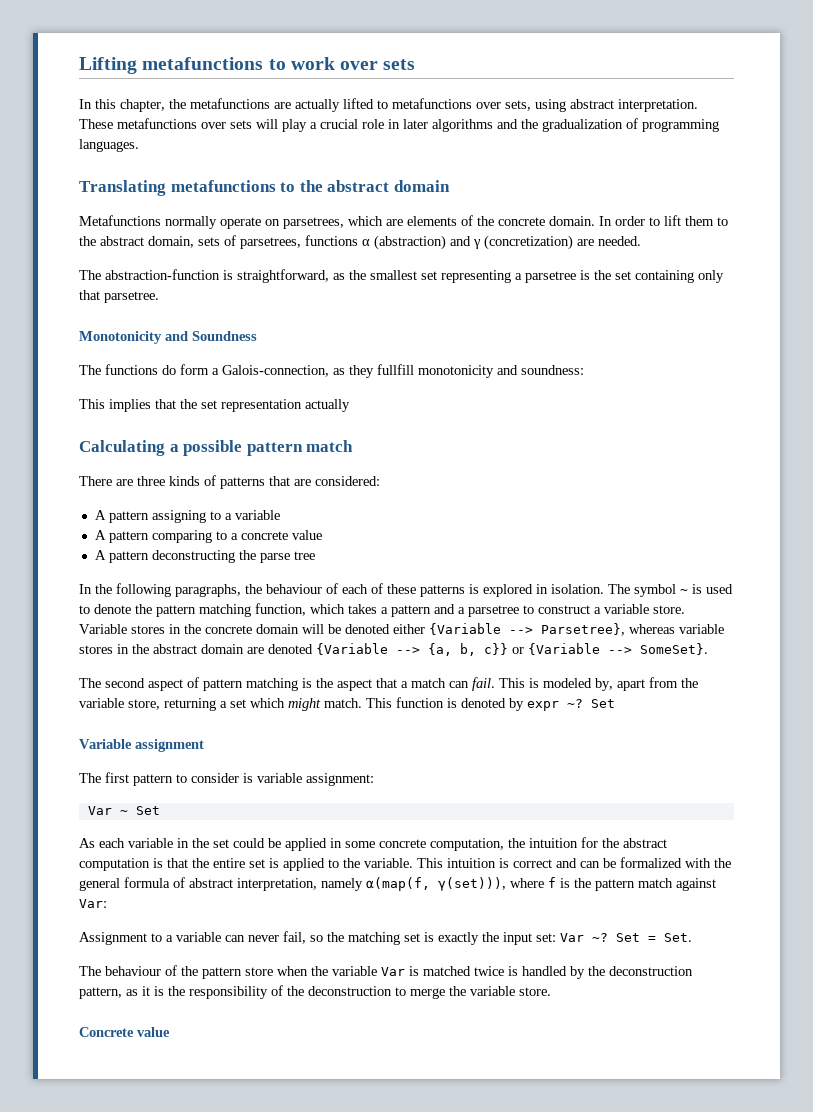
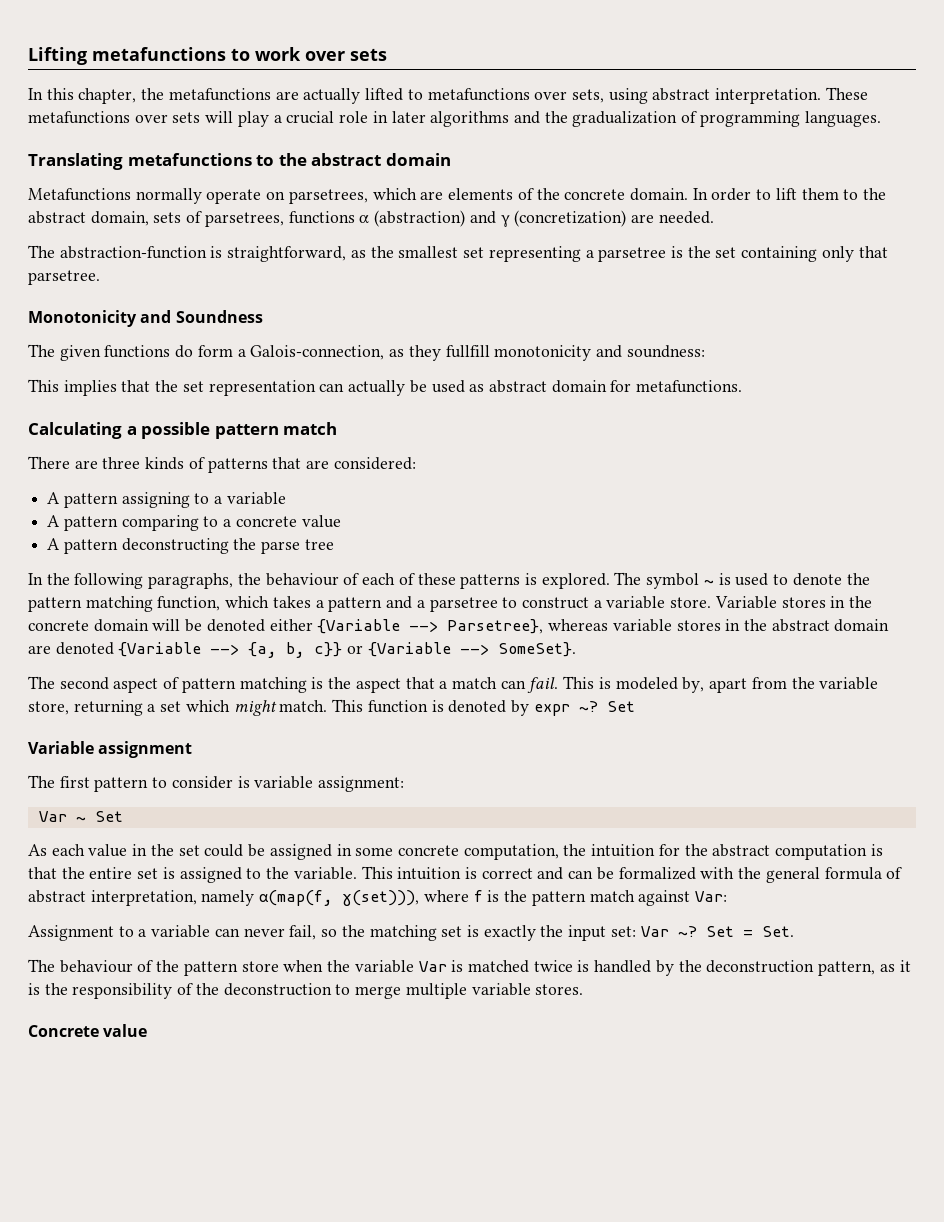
- The functions do form a Galois-connection, as they fullfill monotonicity and soundness:
+ The given functions do form a Galois-connection, as they fullfill monotonicity and soundness:
- This implies that the set representation actually
+ This implies that the set representation can actually be used as abstract domain for metafunctions.
- In the following paragraphs, the behaviour of each of these patterns is explored in isolation.
+ In the following paragraphs, the behaviour of each of these patterns is explored.
- As each variable in the set could be applied in some concrete computation, the intuition for the abstract computation is that the entire set is applied to the variable.
+ As each value in the set could be assigned in some concrete computation, the intuition for the abstract computation is that the entire set is assigned to the variable.
- The behaviour of the pattern store when the variable Var is matched twice is handled by the deconstruction pattern, as it is the responsibility of the deconstruction to merge the variable store.
+ The behaviour of the pattern store when the variable Var is matched twice is handled by the deconstruction pattern, as it is the responsibility of the deconstruction to merge multiple variable stores.

